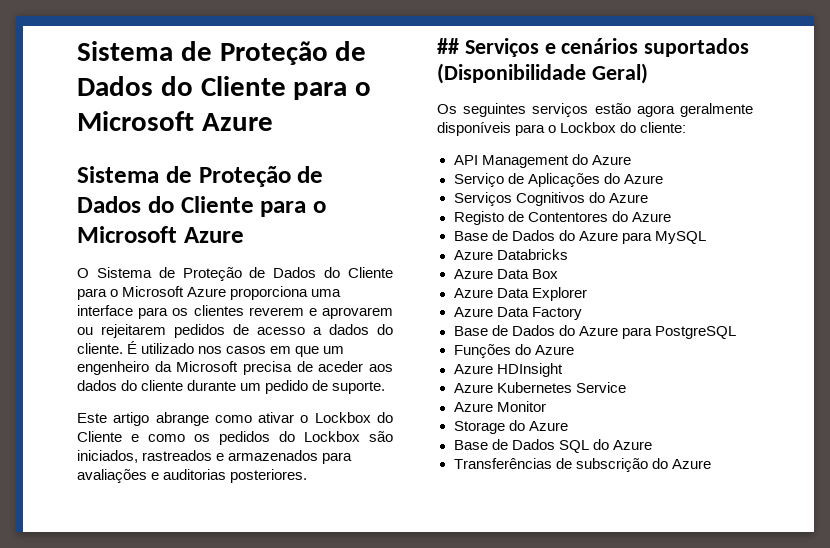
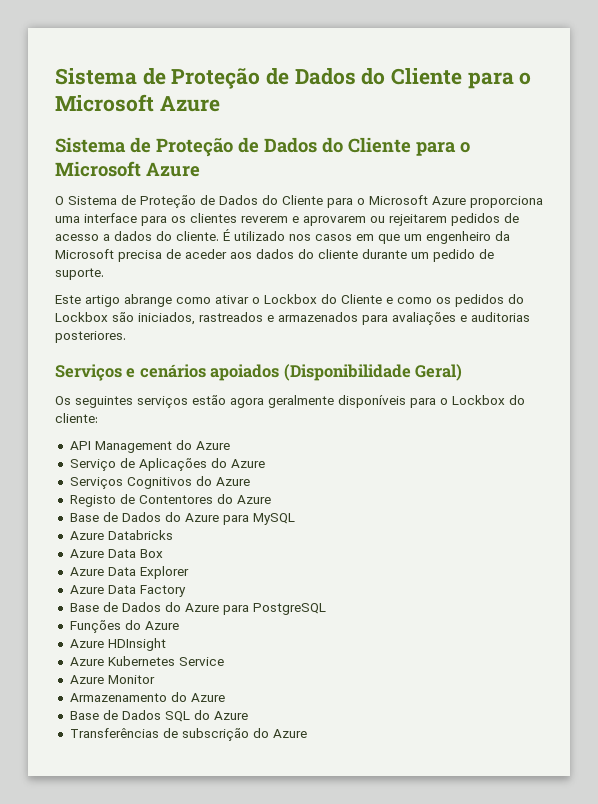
- ## Serviços e cenários suportados (Disponibilidade Geral)
+ Serviços e cenários apoiados (Disponibilidade Geral)
- Storage do Azure
+ Armazenamento do Azure

